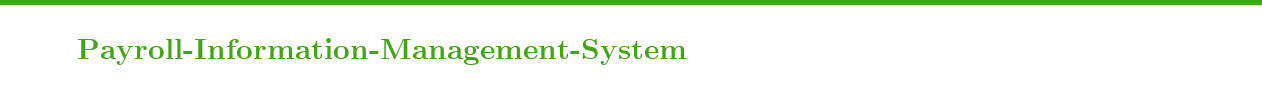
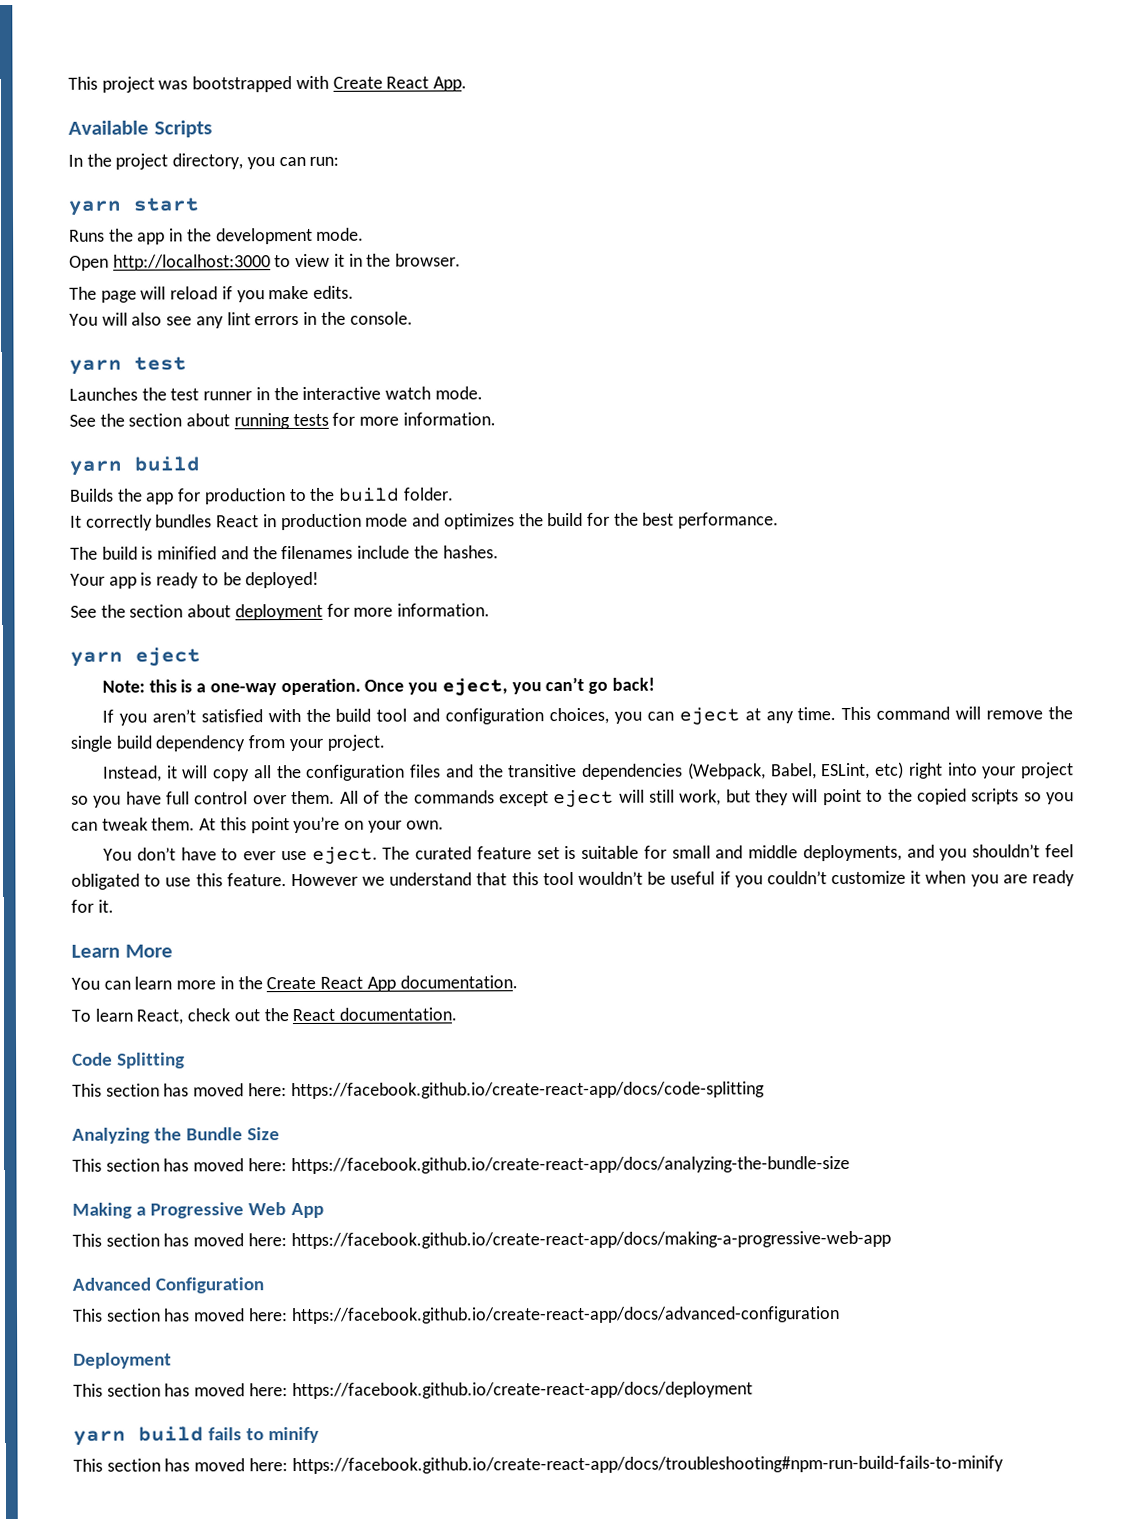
- Payroll-Information-Management-System
+ This project was bootstrapped with Create React App.
+ Available Scripts
+ In the project directory, you can run:
+ yarn start
+ Runs the app in the development mode.
+ Open http://localhost:3000 to view it in the browser.
+ The page will reload if you make edits.
+ You will also see any lint errors in the console.
+ yarn test
+ Launches the test runner in the interactive watch mode.
+ See the section about running tests for more information.
+ yarn build
+ Builds the app for production to the build folder.
+ It correctly bundles React in production mode and optimizes the build for the best performance.
+ The build is minified and the filenames include the hashes.
+ Your app is ready to be deployed!
+ See the section about deployment for more information.
+ yarn eject
+ Note: this is a one-way operation. Once you eject, you can’t go back!
+ If you aren’t satisfied with the build tool and configuration choices, you can eject at any time. This command will remove the single build dependency from your project.
+ Instead, it will copy all the configuration files and the transitive dependencies (Webpack, Babel, ESLint, etc) right into your project so you have full control over them. All of the commands except eject will still work, but they will point to the copied scripts so you can tweak them. At this point you’re on your own.
+ You don’t have to ever use eject. The curated feature set is suitable for small and middle deployments, and you shouldn’t feel obligated to use this feature. However we understand that this tool wouldn’t be useful if you couldn’t customize it when you are ready for it.
+ Learn More
+ You can learn more in the Create React App documentation.
+ To learn React, check out the React documentation.
+ Code Splitting
+ This section has moved here: https://facebook.github.io/create-react-app/docs/code-splitting
+ Analyzing the Bundle Size
+ This section has moved here: https://facebook.github.io/create-react-app/docs/analyzing-the-bundle-size
+ Making a Progressive Web App
+ This section has moved here: https://facebook.github.io/create-react-app/docs/making-a-progressive-web-app
+ Advanced Configuration
+ This section has moved here: https://facebook.github.io/create-react-app/docs/advanced-configuration
+ Deployment
+ This section has moved here: https://facebook.github.io/create-react-app/docs/deployment
+ yarn build fails to minify
+ This section has moved here: https://facebook.github.io/create-react-app/docs/troubleshooting#npm-run-build-fails-to-minify

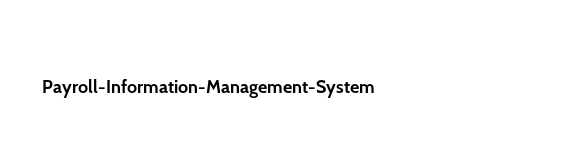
- This project was bootstrapped with Create React App.
- Available Scripts
- In the project directory, you can run:
- yarn start
- Runs the app in the development mode.
- Open http://localhost:3000 to view it in the browser.
- The page will reload if you make edits.
- You will also see any lint errors in the console.
- yarn test
- Launches the test runner in the interactive watch mode.
- See the section about running tests for more information.
- yarn build
- Builds the app for production to the build folder.
- It correctly bundles React in production mode and optimizes the build for the best performance.
- The build is minified and the filenames include the hashes.
- Your app is ready to be deployed!
- See the section about deployment for more information.
- yarn eject
- Note: this is a one-way operation. Once you eject, you can’t go back!
- If you aren’t satisfied with the build tool and configuration choices, you can eject at any time. This command will remove the single build dependency from your project.
- Instead, it will copy all the configuration files and the transitive dependencies (Webpack, Babel, ESLint, etc) right into your project so you have full control over them. All of the commands except eject will still work, but they will point to the copied scripts so you can tweak them. At this point you’re on your own.
- You don’t have to ever use eject. The curated feature set is suitable for small and middle deployments, and you shouldn’t feel obligated to use this feature. However we understand that this tool wouldn’t be useful if you couldn’t customize it when you are ready for it.
- Learn More
- You can learn more in the Create React App documentation.
- To learn React, check out the React documentation.
- Code Splitting
- This section has moved here: https://facebook.github.io/create-react-app/docs/code-splitting
- Analyzing the Bundle Size
- This section has moved here: https://facebook.github.io/create-react-app/docs/analyzing-the-bundle-size
- Making a Progressive Web App
- This section has moved here: https://facebook.github.io/create-react-app/docs/making-a-progressive-web-app
- Advanced Configuration
- This section has moved here: https://facebook.github.io/create-react-app/docs/advanced-configuration
- Deployment
- This section has moved here: https://facebook.github.io/create-react-app/docs/deployment
- yarn build fails to minify
- This section has moved here: https://facebook.github.io/create-react-app/docs/troubleshooting#npm-run-build-fails-to-minify
+ Payroll-Information-Management-System

